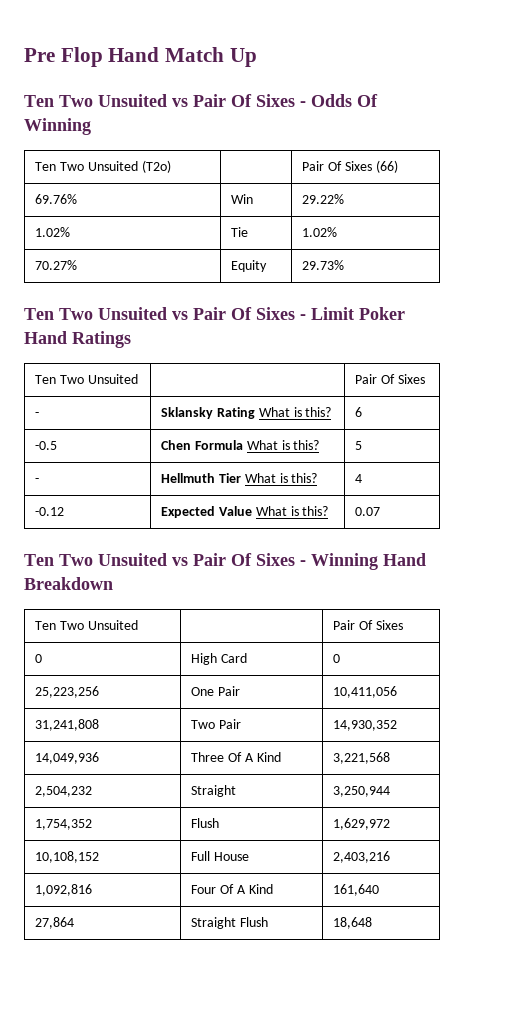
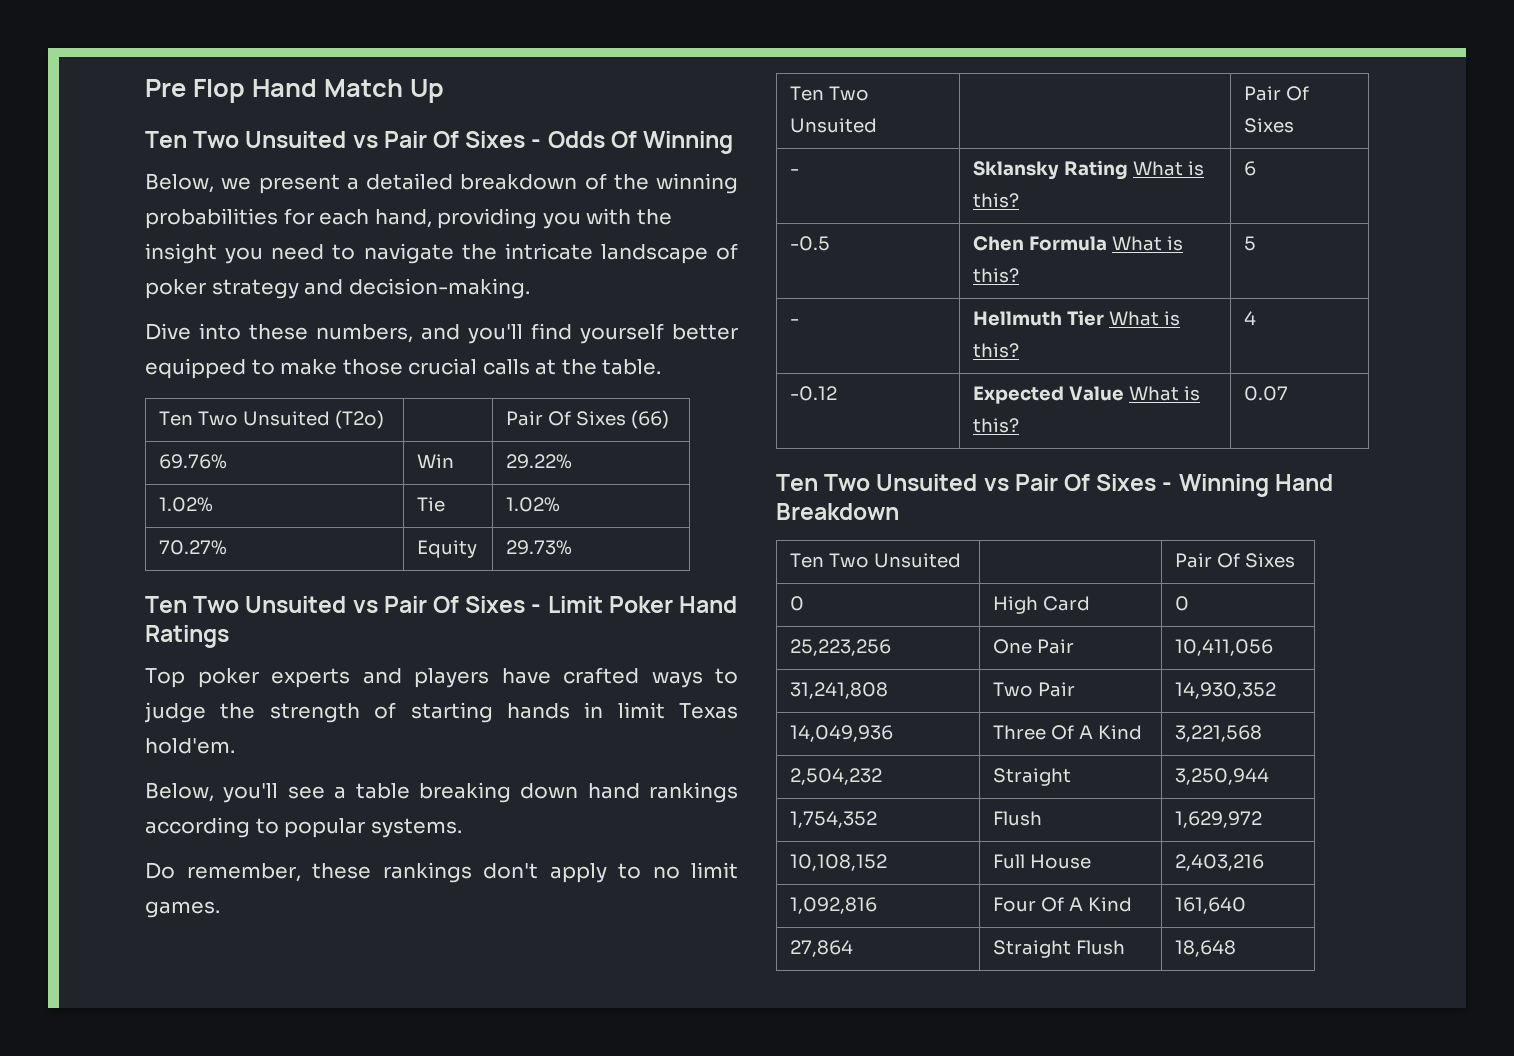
+ Below, we present a detailed breakdown of the winning probabilities for each hand, providing you with the insight you need to navigate the intricate landscape of poker strategy and decision-making.
+ Dive into these numbers, and you'll find yourself better equipped to make those crucial calls at the table.
+ Top poker experts and players have crafted ways to judge the strength of starting hands in limit Texas hold'em.
+ Below, you'll see a table breaking down hand rankings according to popular systems.
+ Do remember, these rankings don't apply to no limit games.

